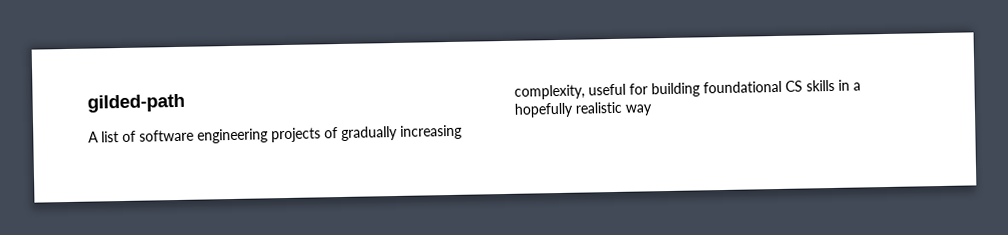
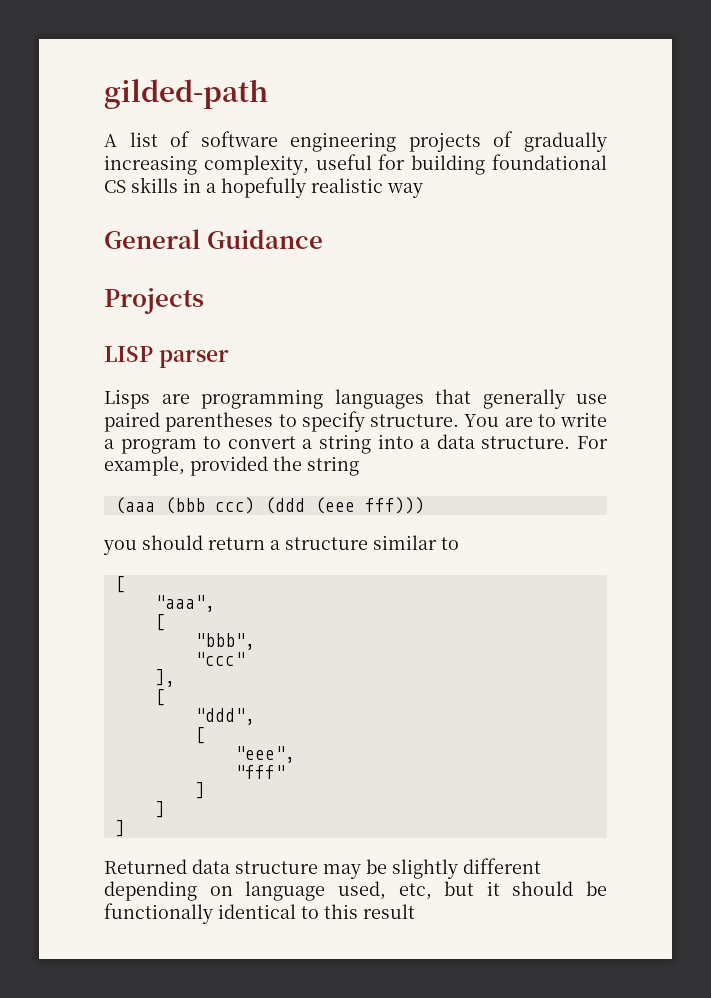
+ General Guidance
+ Projects
+ LISP parser
+ Lisps are programming languages that generally use paired parentheses to specify structure. You are to write a program to convert a string into a data structure. For example, provided the string
+ (aaa (bbb ccc) (ddd (eee fff)))
+ you should return a structure similar to
+ [
+ "aaa",
+ [
+ "bbb",
+ "ccc"
+ ],
+ [
+ "ddd",
+ [
+ "eee",
+ "fff"
+ ]
+ ]
+ ]
+ Returned data structure may be slightly different depending on language used, etc, but it should be functionally identical to this result

